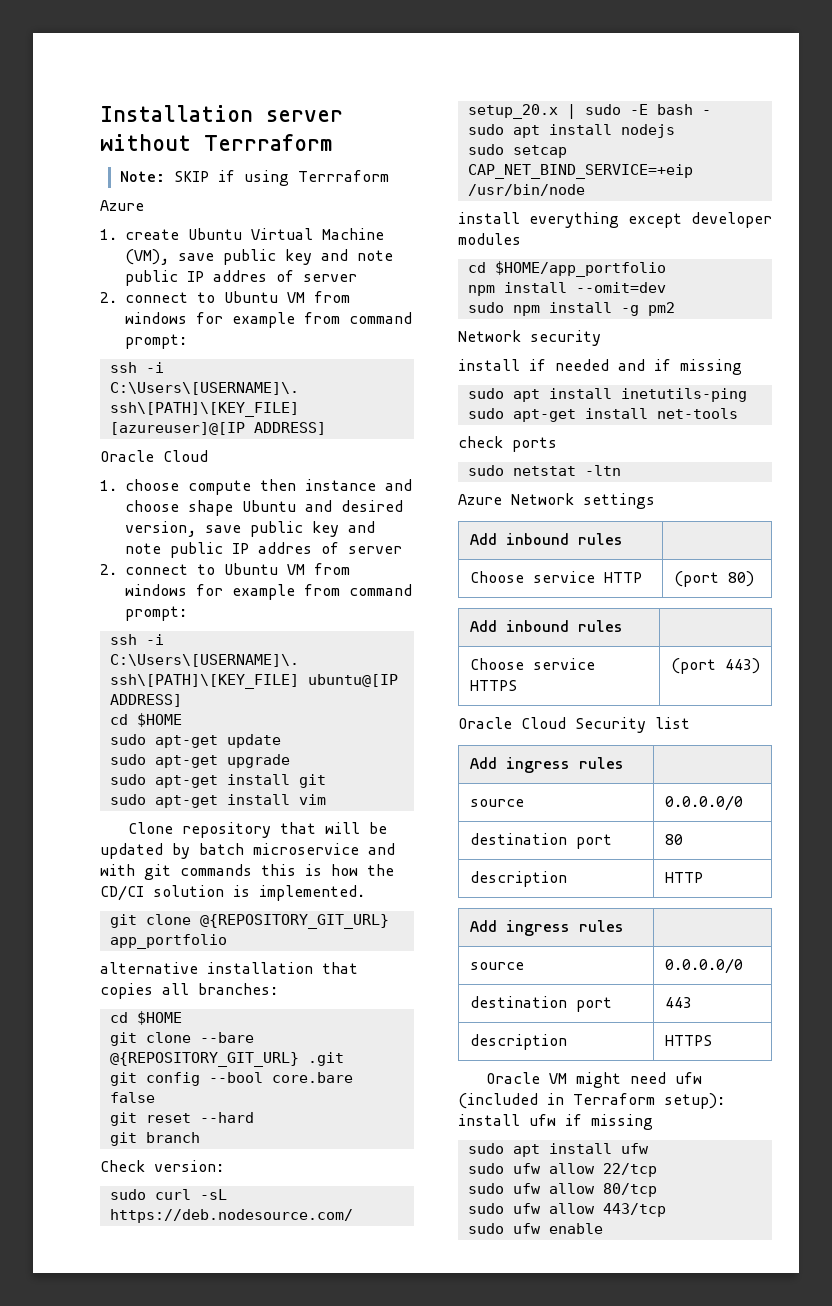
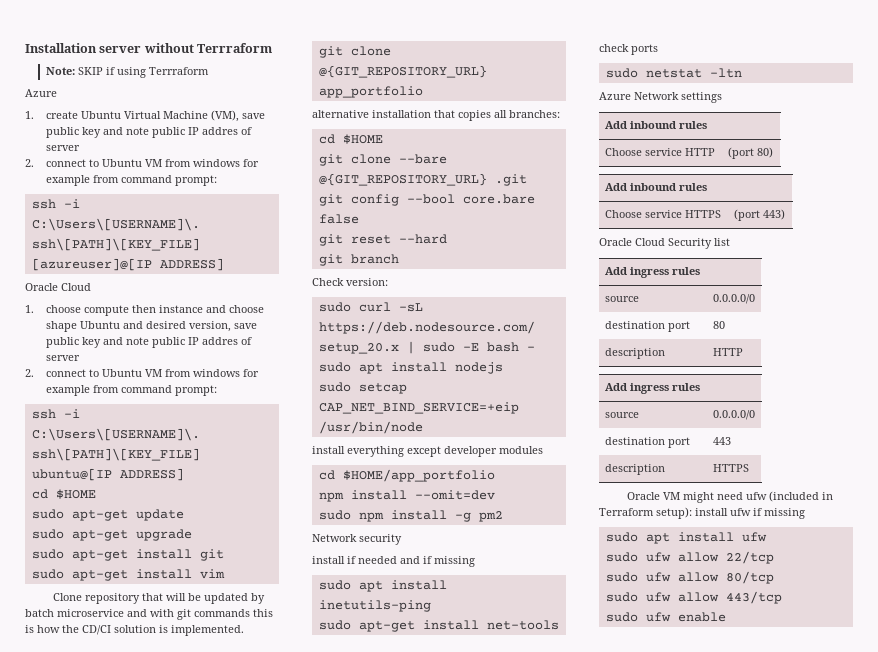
- git clone @{REPOSITORY_GIT_URL} app_portfolio
+ git clone @{GIT_REPOSITORY_URL} app_portfolio
- git clone --bare @{REPOSITORY_GIT_URL} .git
+ git clone --bare @{GIT_REPOSITORY_URL} .git

